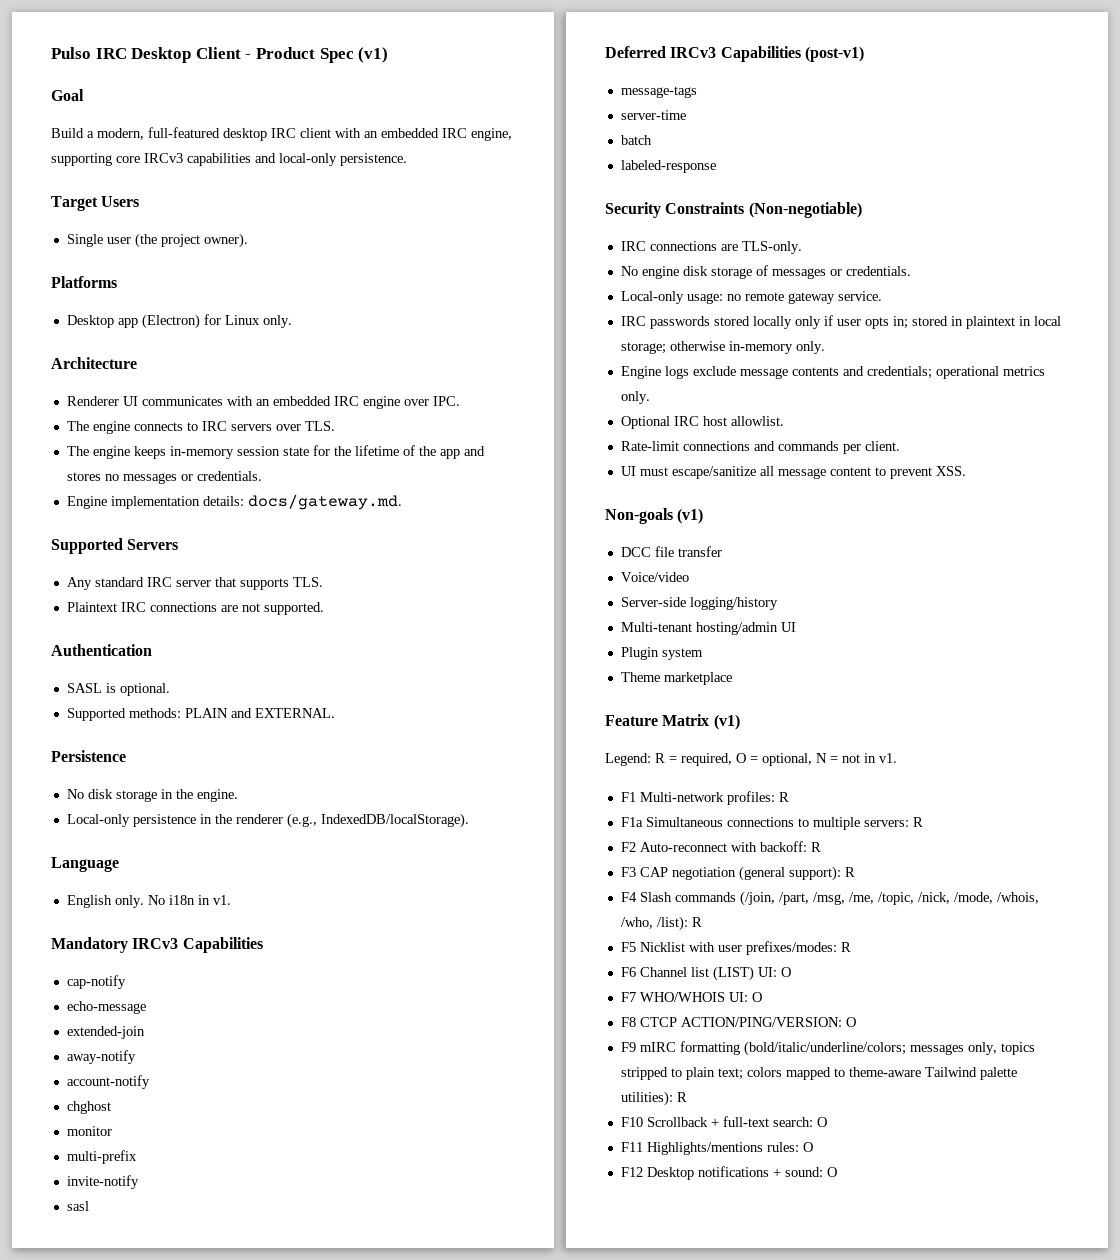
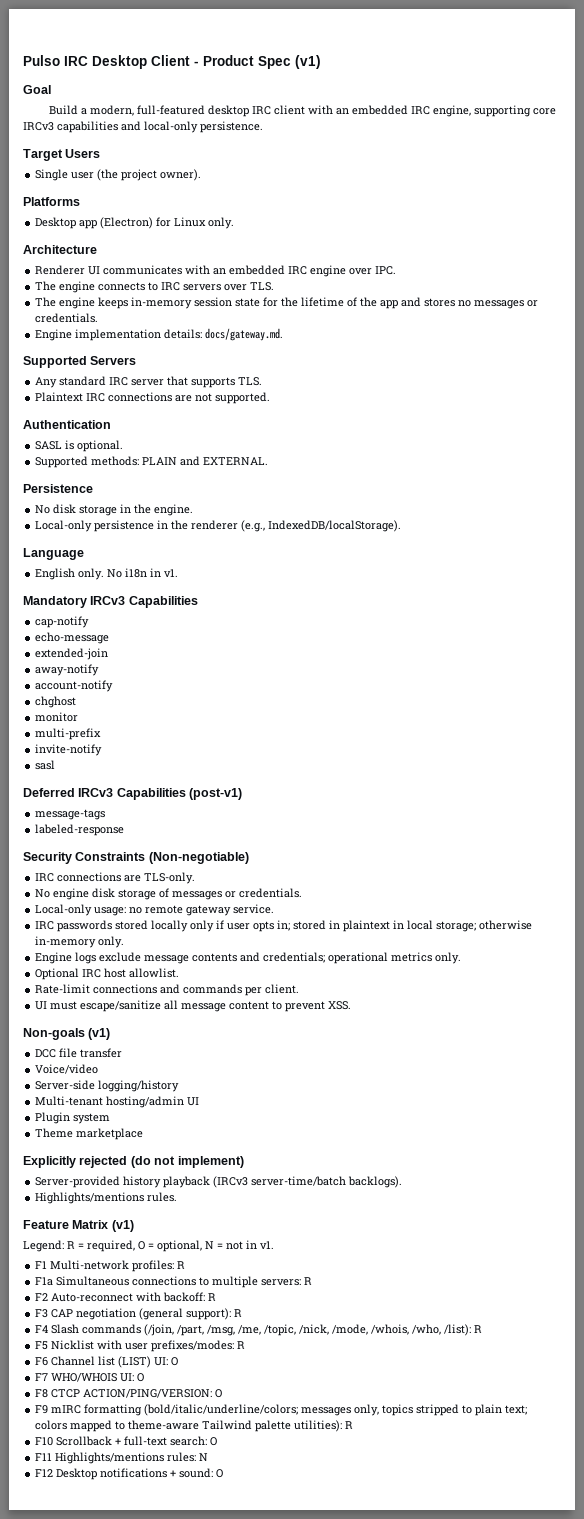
- server-time
- batch
+ Explicitly rejected (do not implement)
+ Server-provided history playback (IRCv3 server-time/batch backlogs).
+ Highlights/mentions rules.
- F11 Highlights/mentions rules: O
+ F11 Highlights/mentions rules: N

